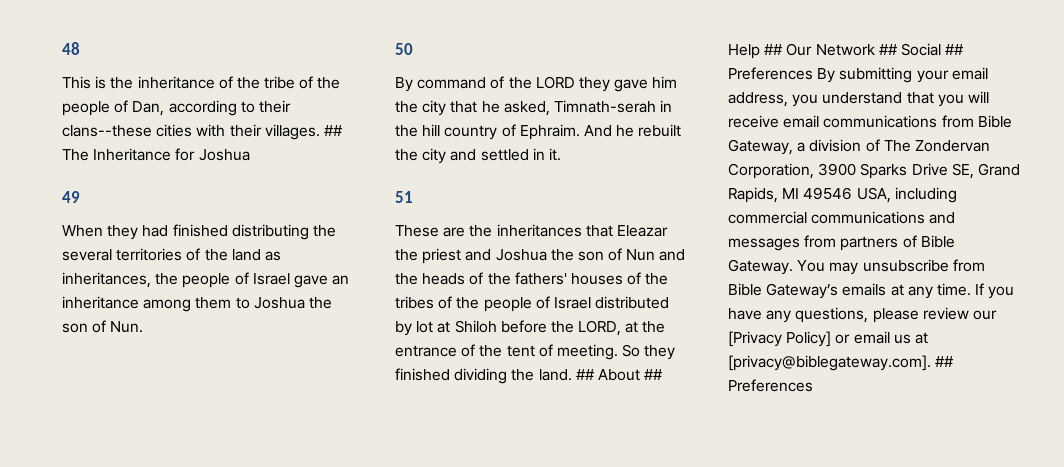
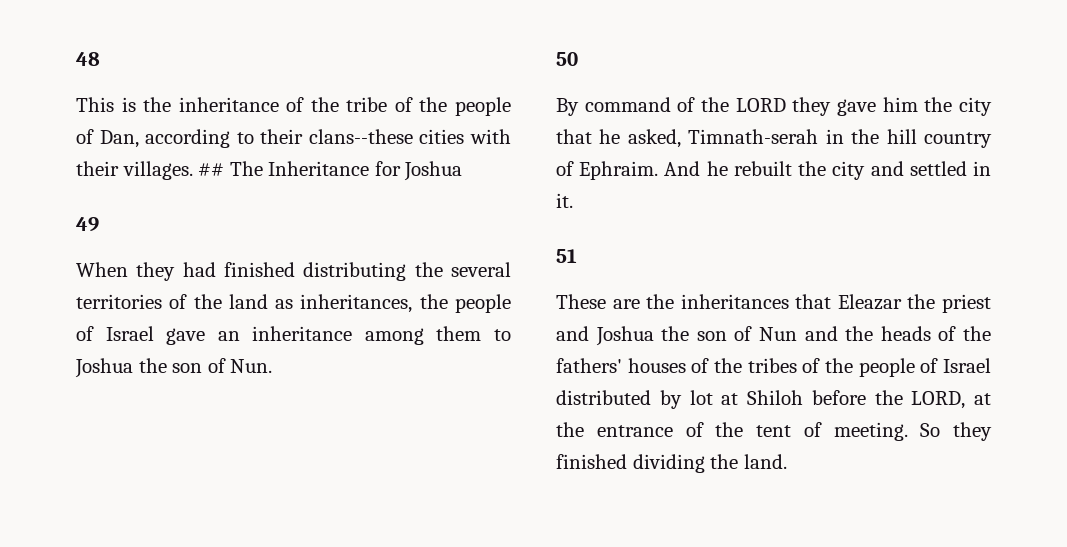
- ## About ## Help ## Our Network ## Social ## Preferences By submitting your email address, you understand that you will receive email communications from Bible Gateway, a division of The Zondervan Corporation, 3900 Sparks Drive SE, Grand Rapids, MI 49546 USA, including commercial communications and messages from partners of Bible Gateway. You may unsubscribe from Bible Gateway’s emails at any time. If you have any questions, please review our [Privacy Policy] or email us at [privacy@biblegateway.com]. ## Preferences

